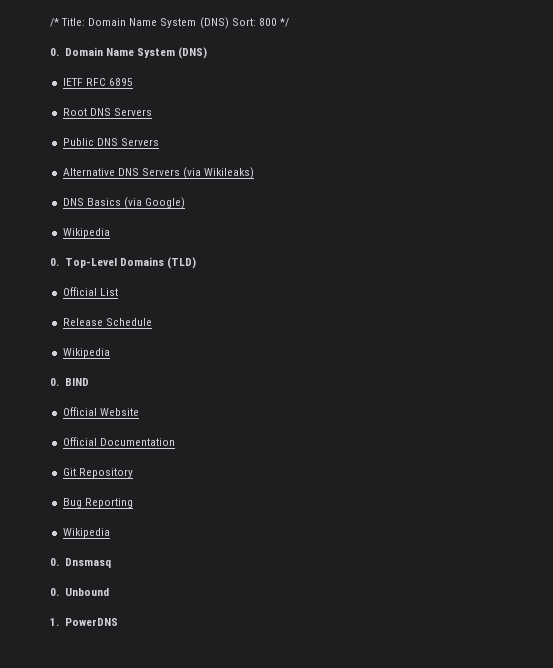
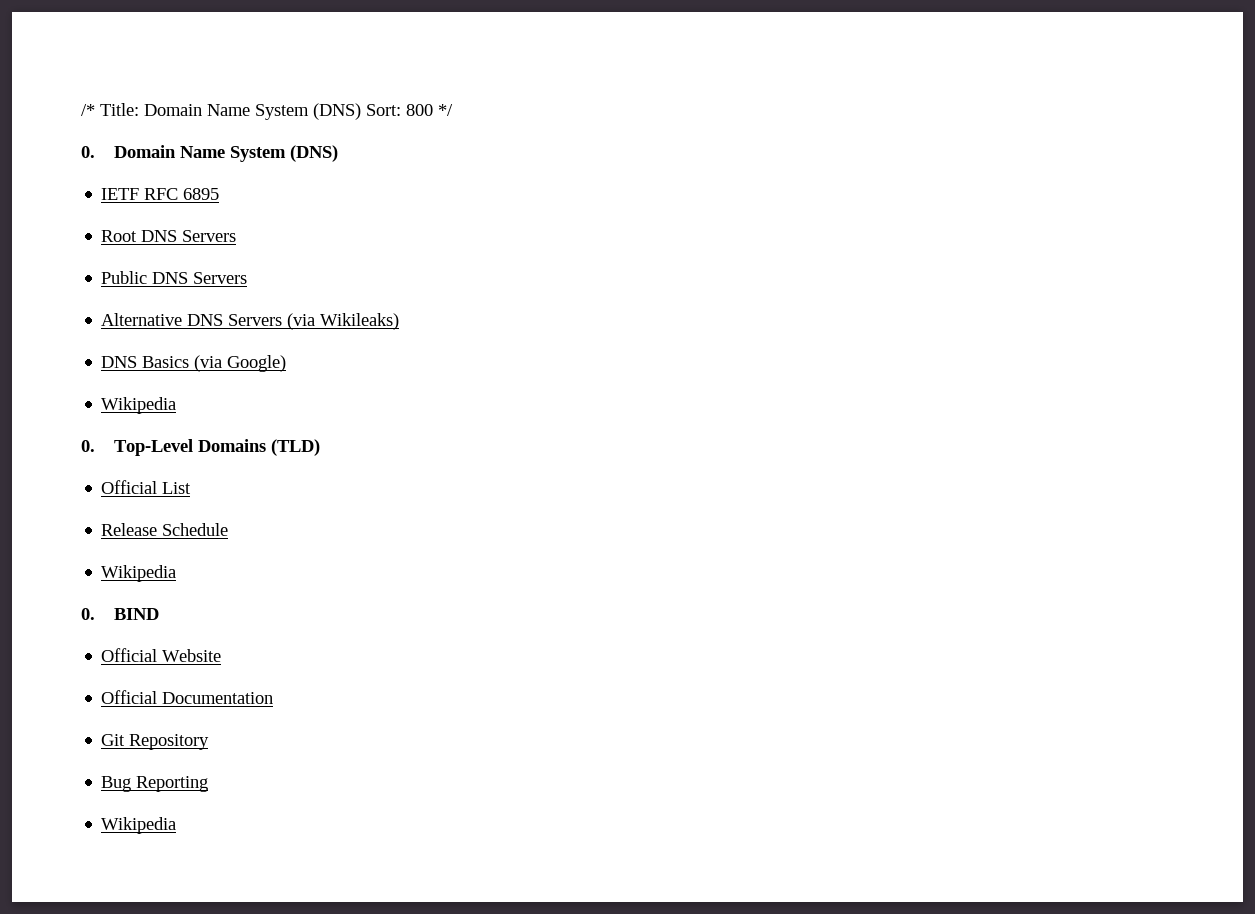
- 0. Dnsmasq
- 0. Unbound
- 1. PowerDNS

